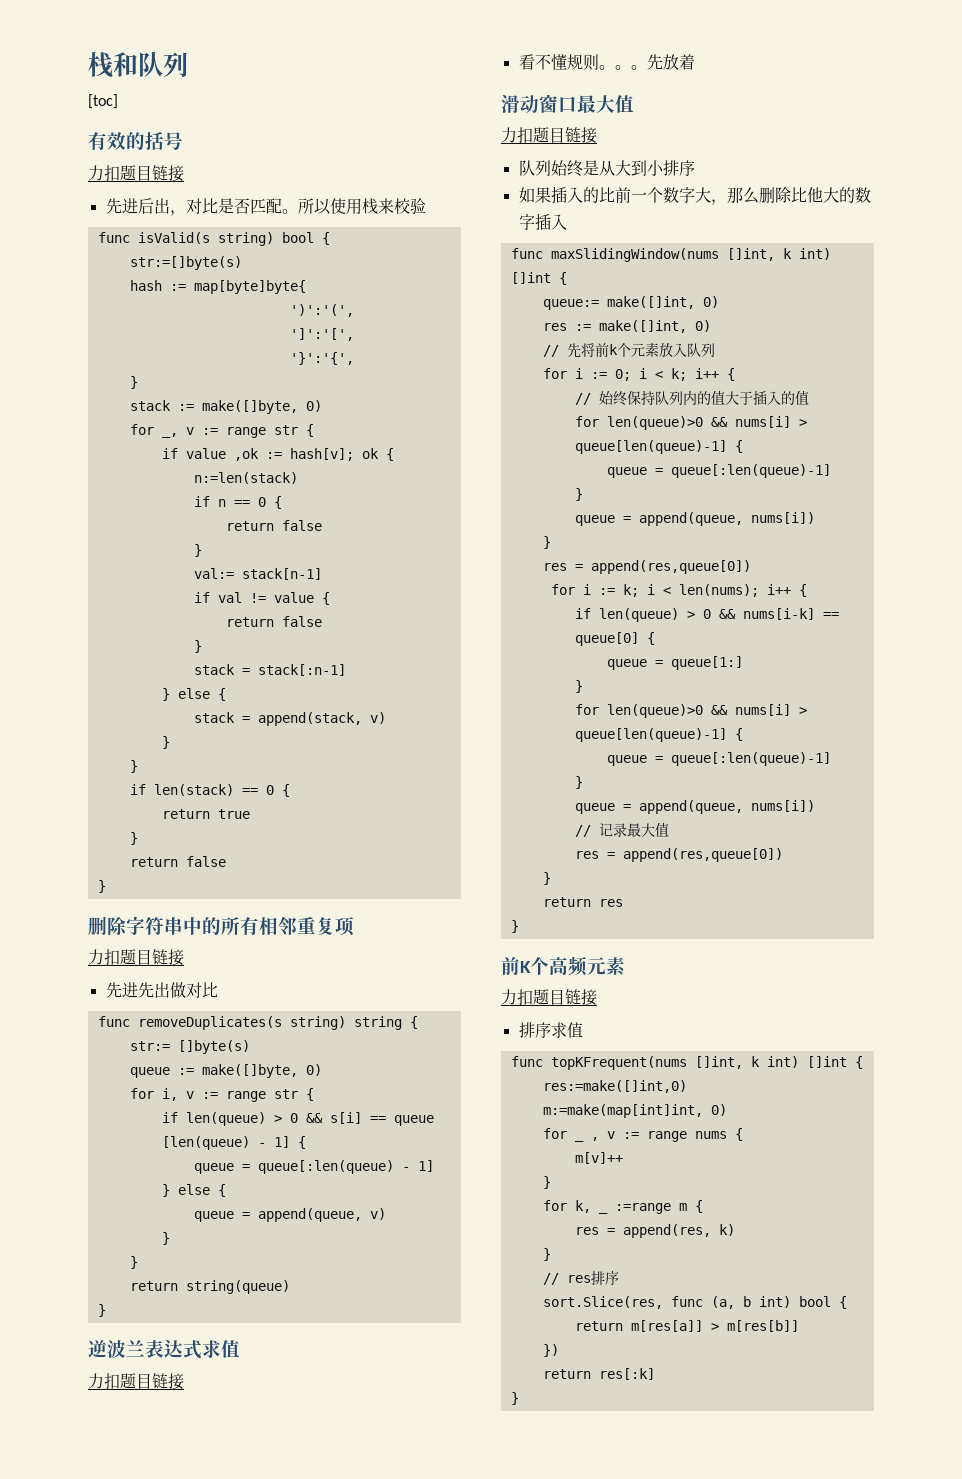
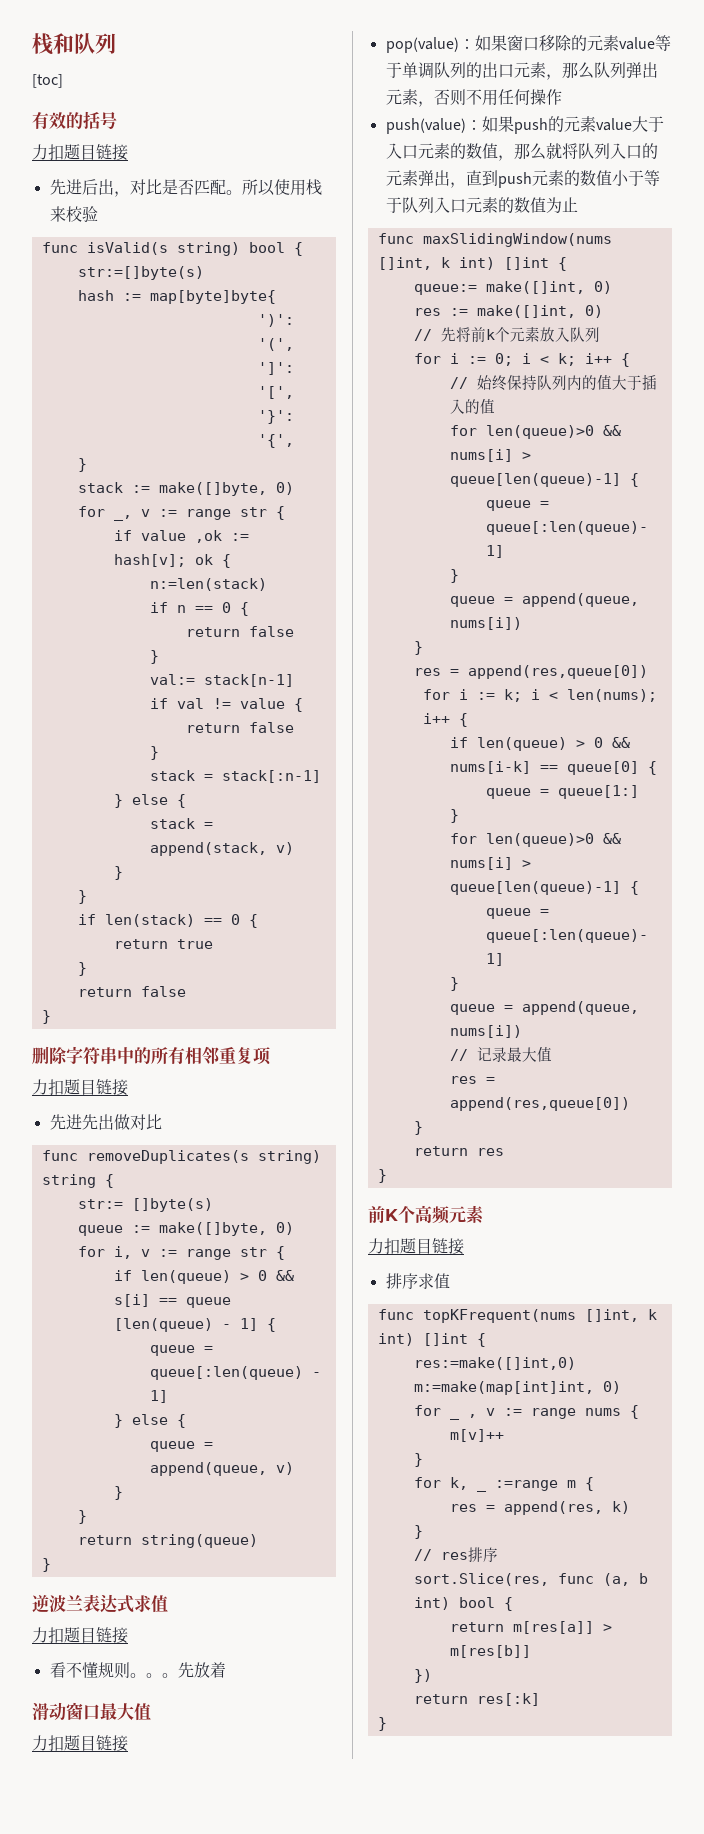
- 队列始终是从大到小排序
- 如果插入的比前一个数字大，那么删除比他大的数字插入
+ pop(value)：如果窗口移除的元素value等于单调队列的出口元素，那么队列弹出元素，否则不用任何操作
+ push(value)：如果push的元素value大于入口元素的数值，那么就将队列入口的元素弹出，直到push元素的数值小于等于队列入口元素的数值为止

